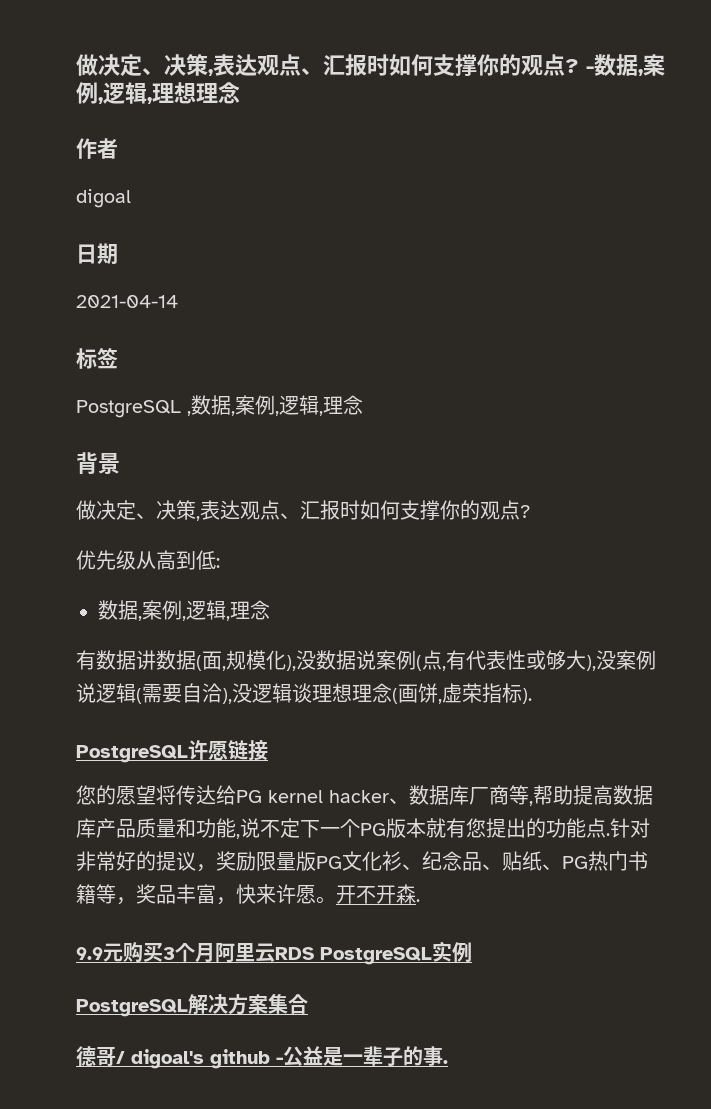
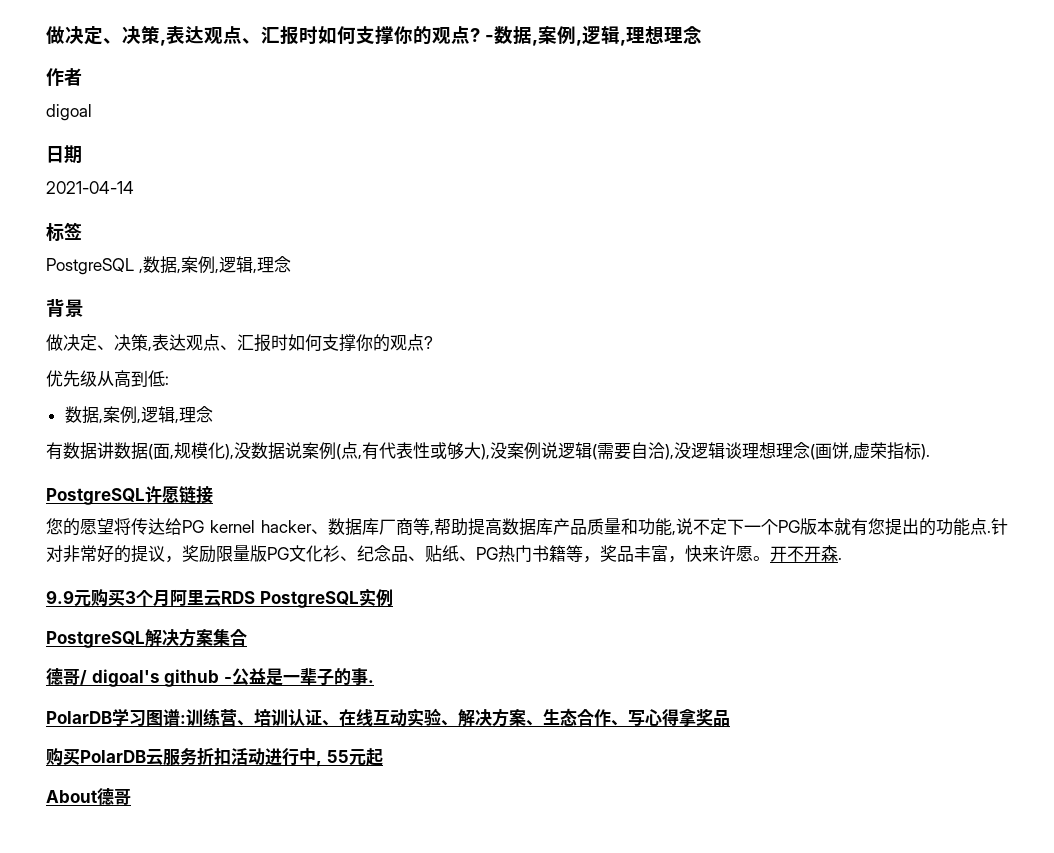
+ PolarDB学习图谱:训练营、培训认证、在线互动实验、解决方案、生态合作、写心得拿奖品
+ 购买PolarDB云服务折扣活动进行中, 55元起
+ About德哥

